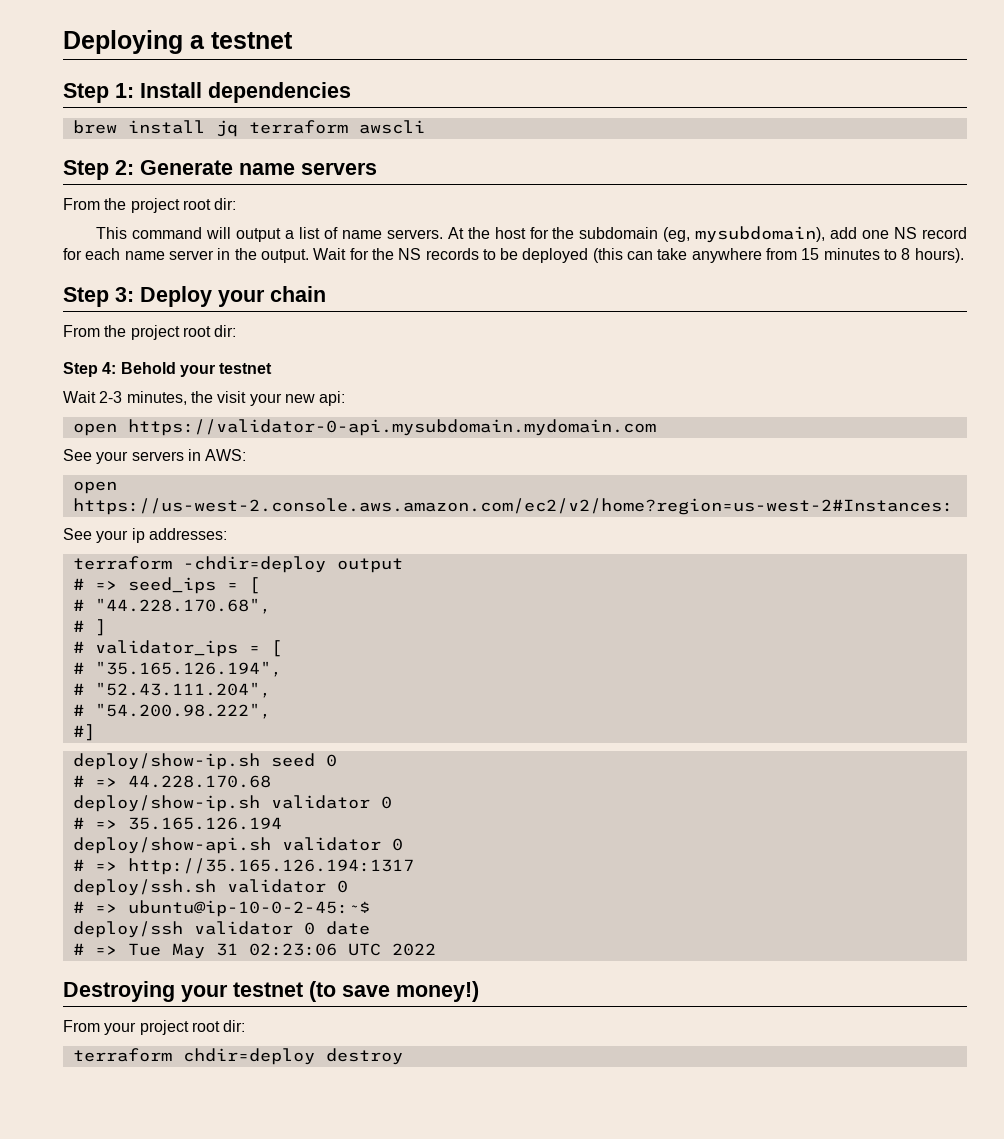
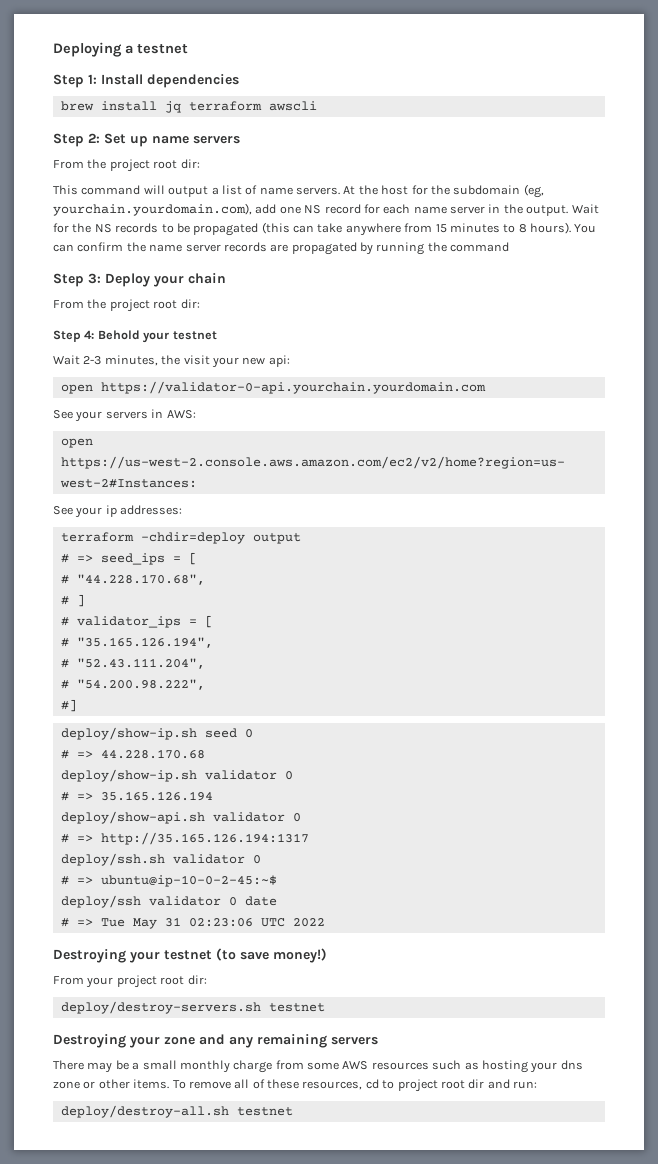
- Step 2: Generate name servers
+ Step 2: Set up name servers
- At the host for the subdomain (eg, mysubdomain), add one NS record for each name server in the output.
+ At the host for the subdomain (eg, yourchain.yourdomain.com), add one NS record for each name server in the output.
- Wait for the NS records to be deployed (this can take anywhere from 15 minutes to 8 hours).
+ Wait for the NS records to be propagated (this can take anywhere from 15 minutes to 8 hours). You can confirm the name server records are propagated by running the command
- open https://validator-0-api.mysubdomain.mydomain.com
+ open https://validator-0-api.yourchain.yourdomain.com
- terraform chdir=deploy destroy
+ deploy/destroy-servers.sh testnet
+ Destroying your zone and any remaining servers
+ There may be a small monthly charge from some AWS resources such as hosting your dns zone or other items. To remove all of these resources, cd to project root dir and run:
+ deploy/destroy-all.sh testnet

